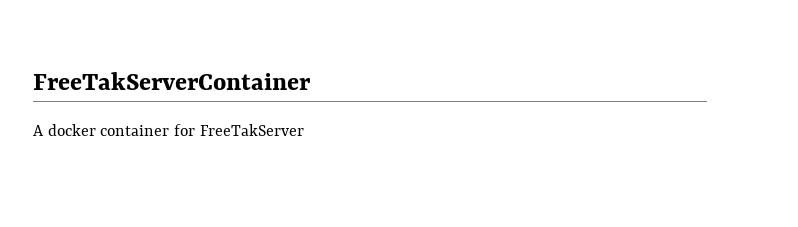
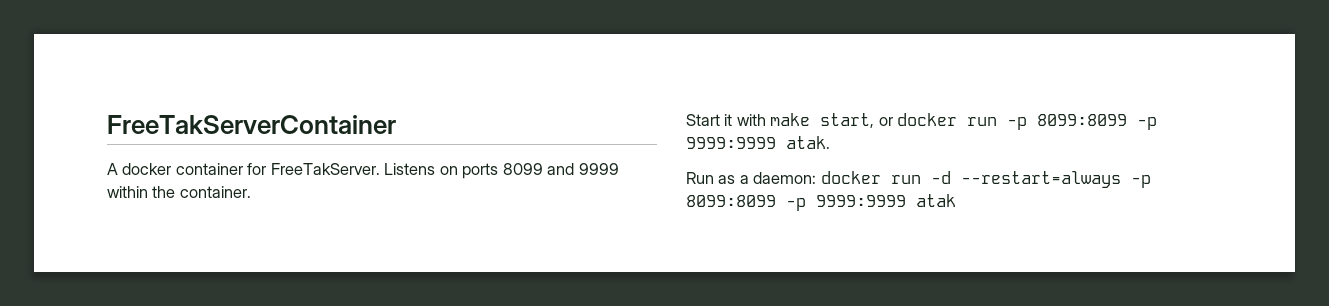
- A docker container for FreeTakServer
+ A docker container for FreeTakServer. Listens on ports 8099 and 9999 within the container.
+ Start it with make start, or docker run -p 8099:8099 -p 9999:9999 atak.
+ Run as a daemon: docker run -d --restart=always -p 8099:8099 -p 9999:9999 atak

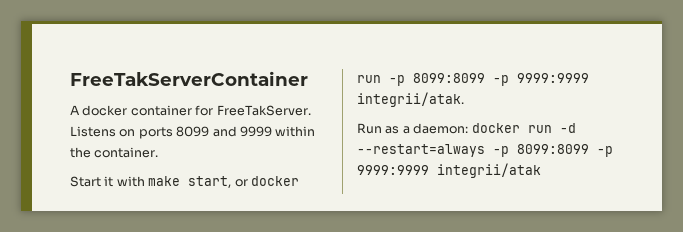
- Start it with make start, or docker run -p 8099:8099 -p 9999:9999 atak.
+ Start it with make start, or docker run -p 8099:8099 -p 9999:9999 integrii/atak.
- Run as a daemon: docker run -d --restart=always -p 8099:8099 -p 9999:9999 atak
+ Run as a daemon: docker run -d --restart=always -p 8099:8099 -p 9999:9999 integrii/atak

